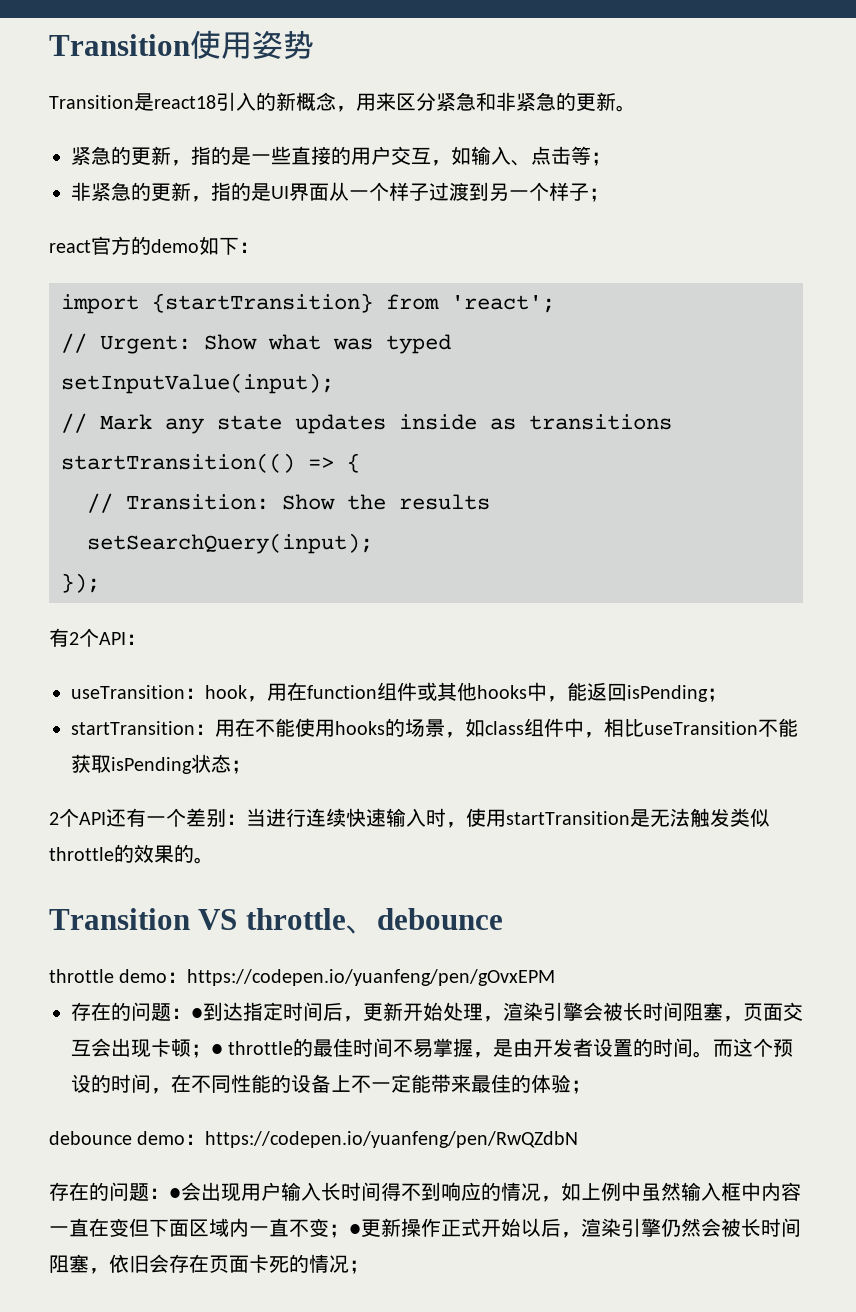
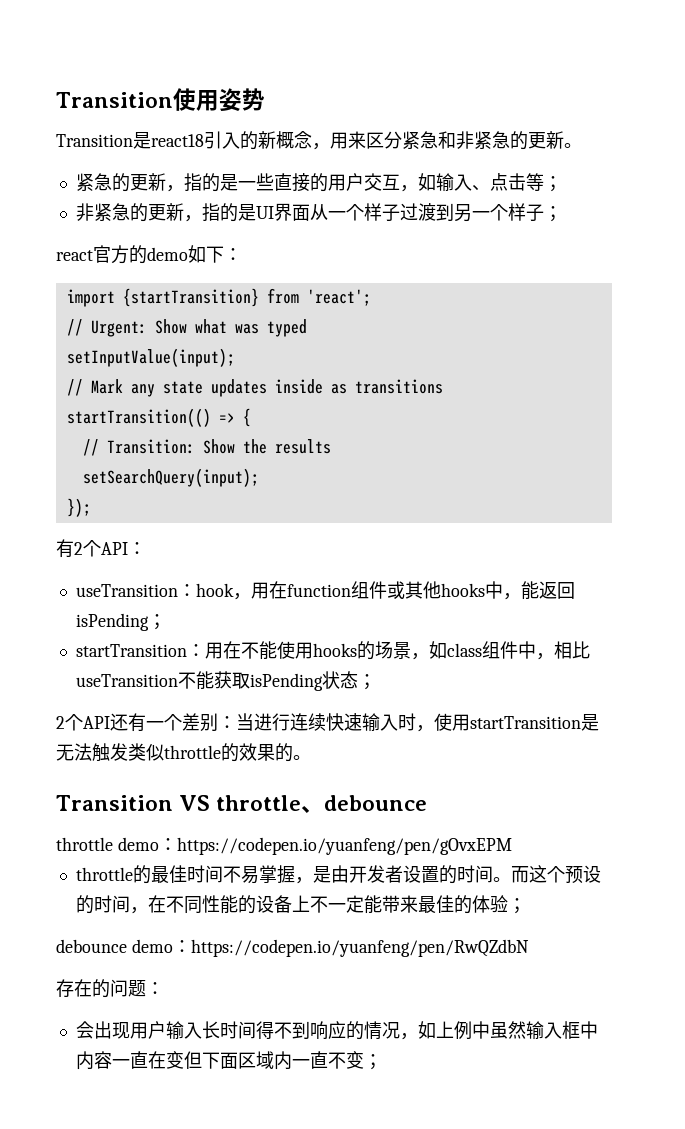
- 存在的问题：●到达指定时间后，更新开始处理，渲染引擎会被长时间阻塞，页面交互会出现卡顿；● throttle的最佳时间不易掌握，是由开发者设置的时间。
+ throttle的最佳时间不易掌握，是由开发者设置的时间。
- 存在的问题：●会出现用户输入长时间得不到响应的情况，如上例中虽然输入框中内容一直在变但下面区域内一直不变；●更新操作正式开始以后，渲染引擎仍然会被长时间阻塞，依旧会存在页面卡死的情况；
+ 存在的问题：
+ 会出现用户输入长时间得不到响应的情况，如上例中虽然输入框中内容一直在变但下面区域内一直不变；

